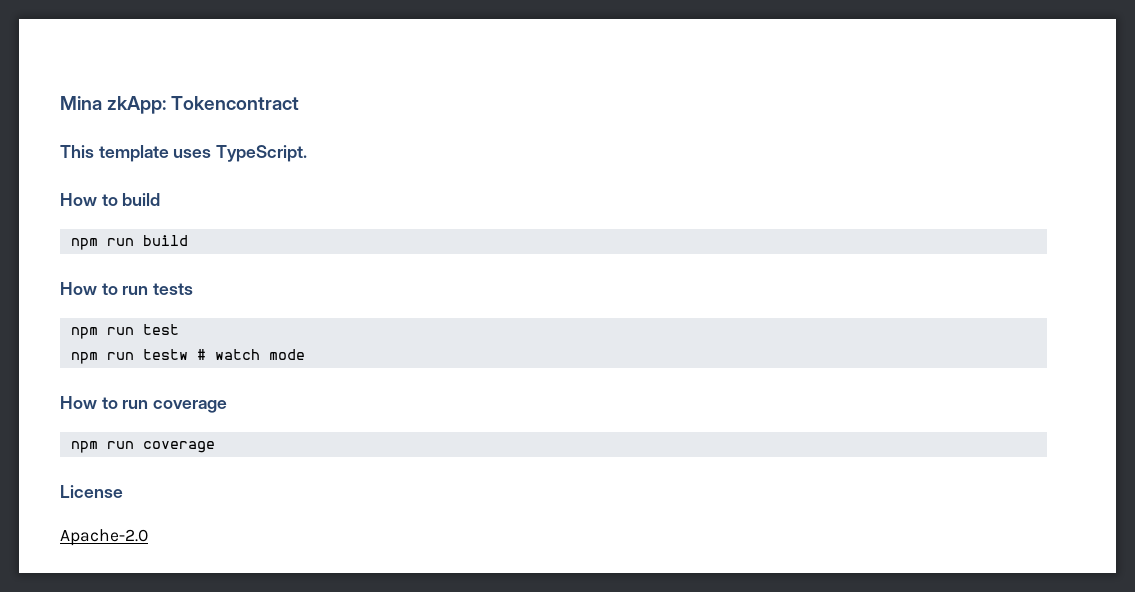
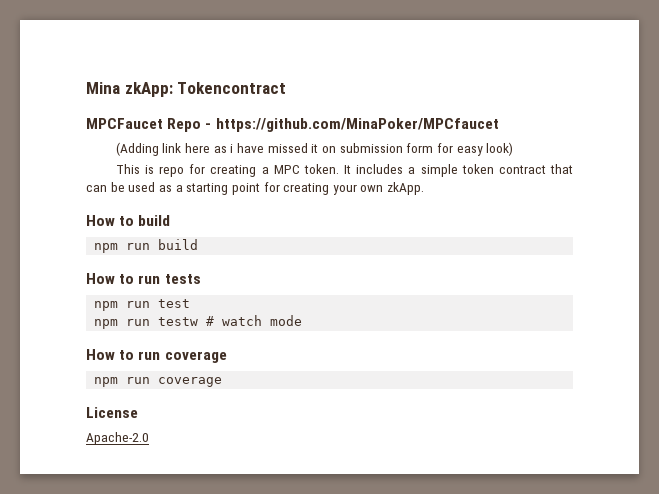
- This template uses TypeScript.
+ MPCFaucet Repo - https://github.com/MinaPoker/MPCfaucet
+ (Adding link here as i have missed it on submission form for easy look)
+ This is repo for creating a MPC token. It includes a simple token contract that can be used as a starting point for creating your own zkApp.

